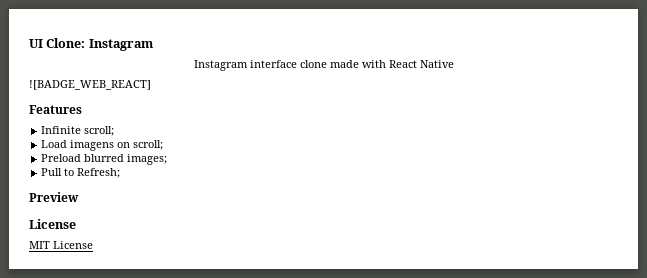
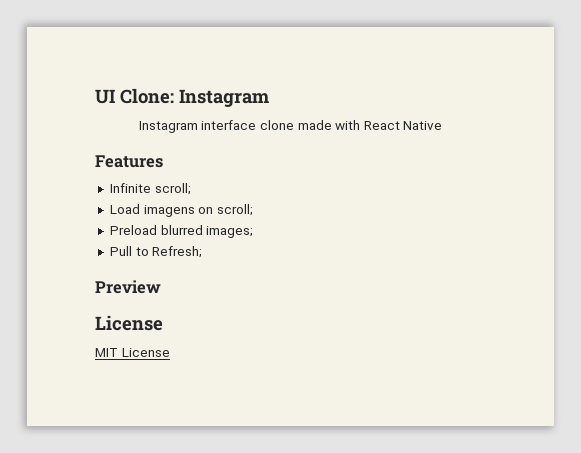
- ![BADGE_WEB_REACT]

